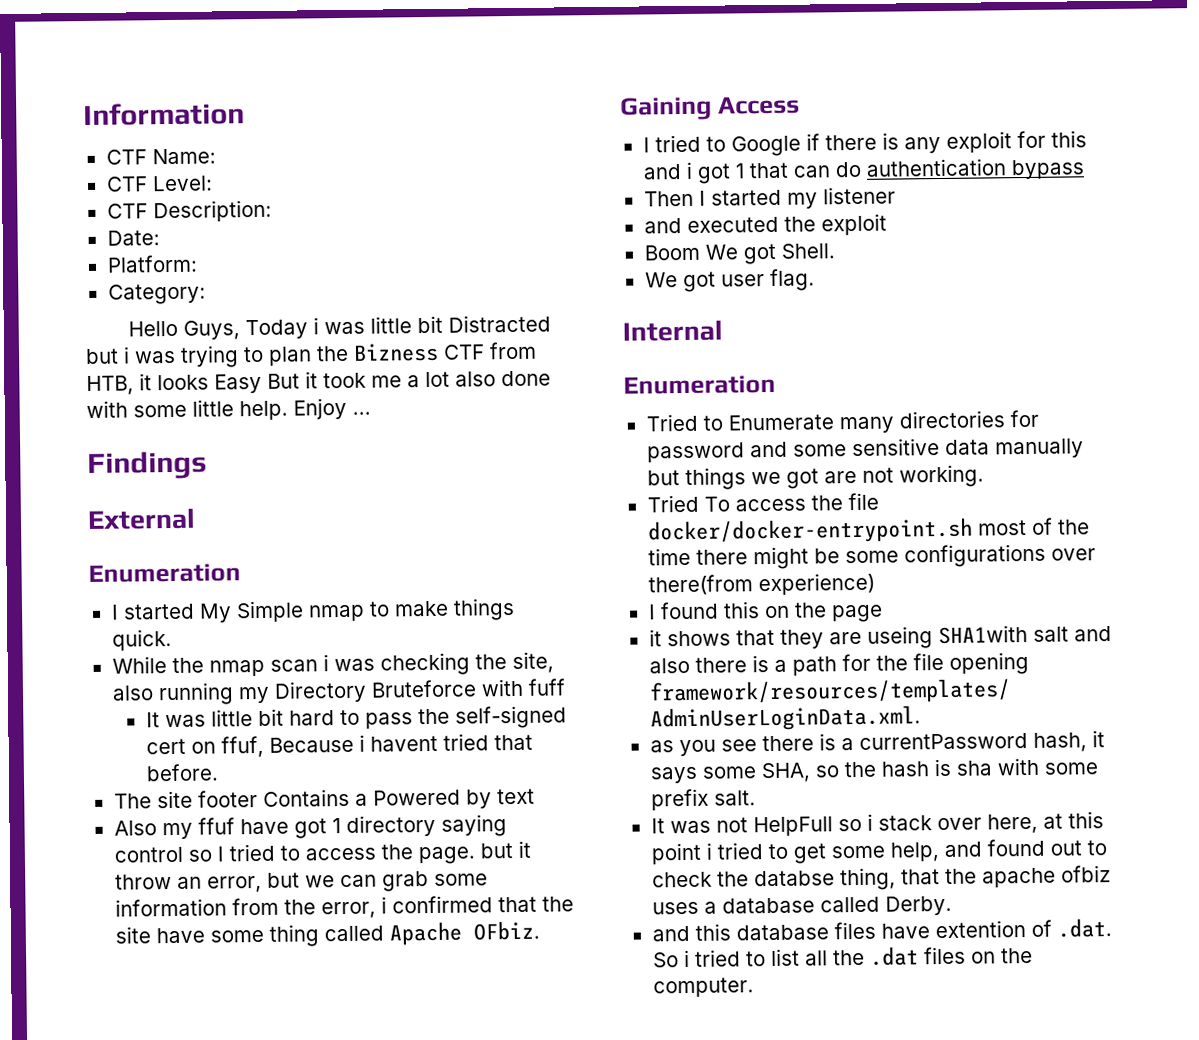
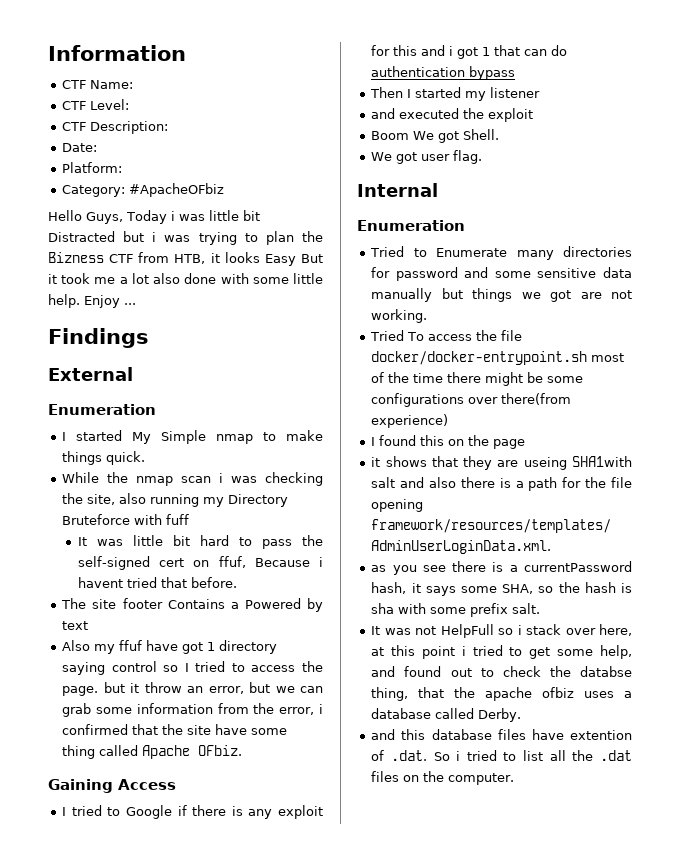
- Category:
+ Category: #ApacheOFbiz

